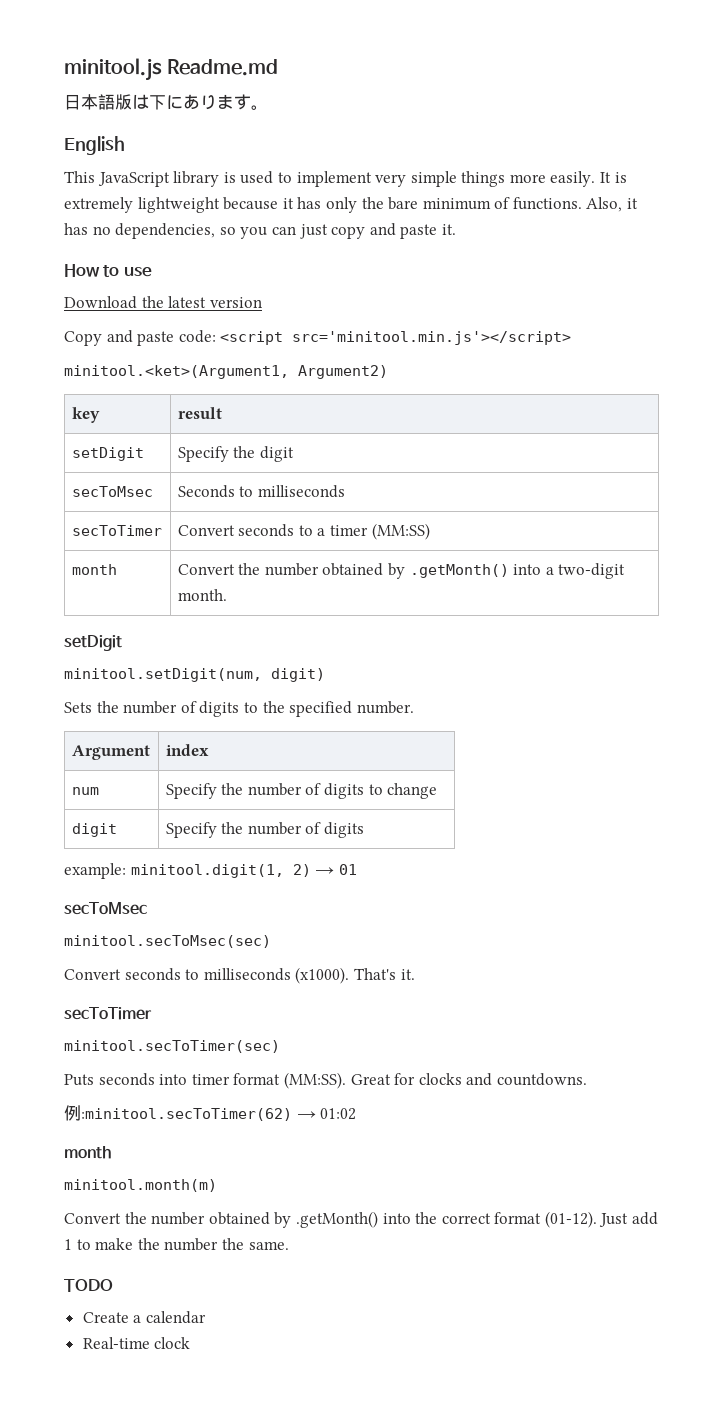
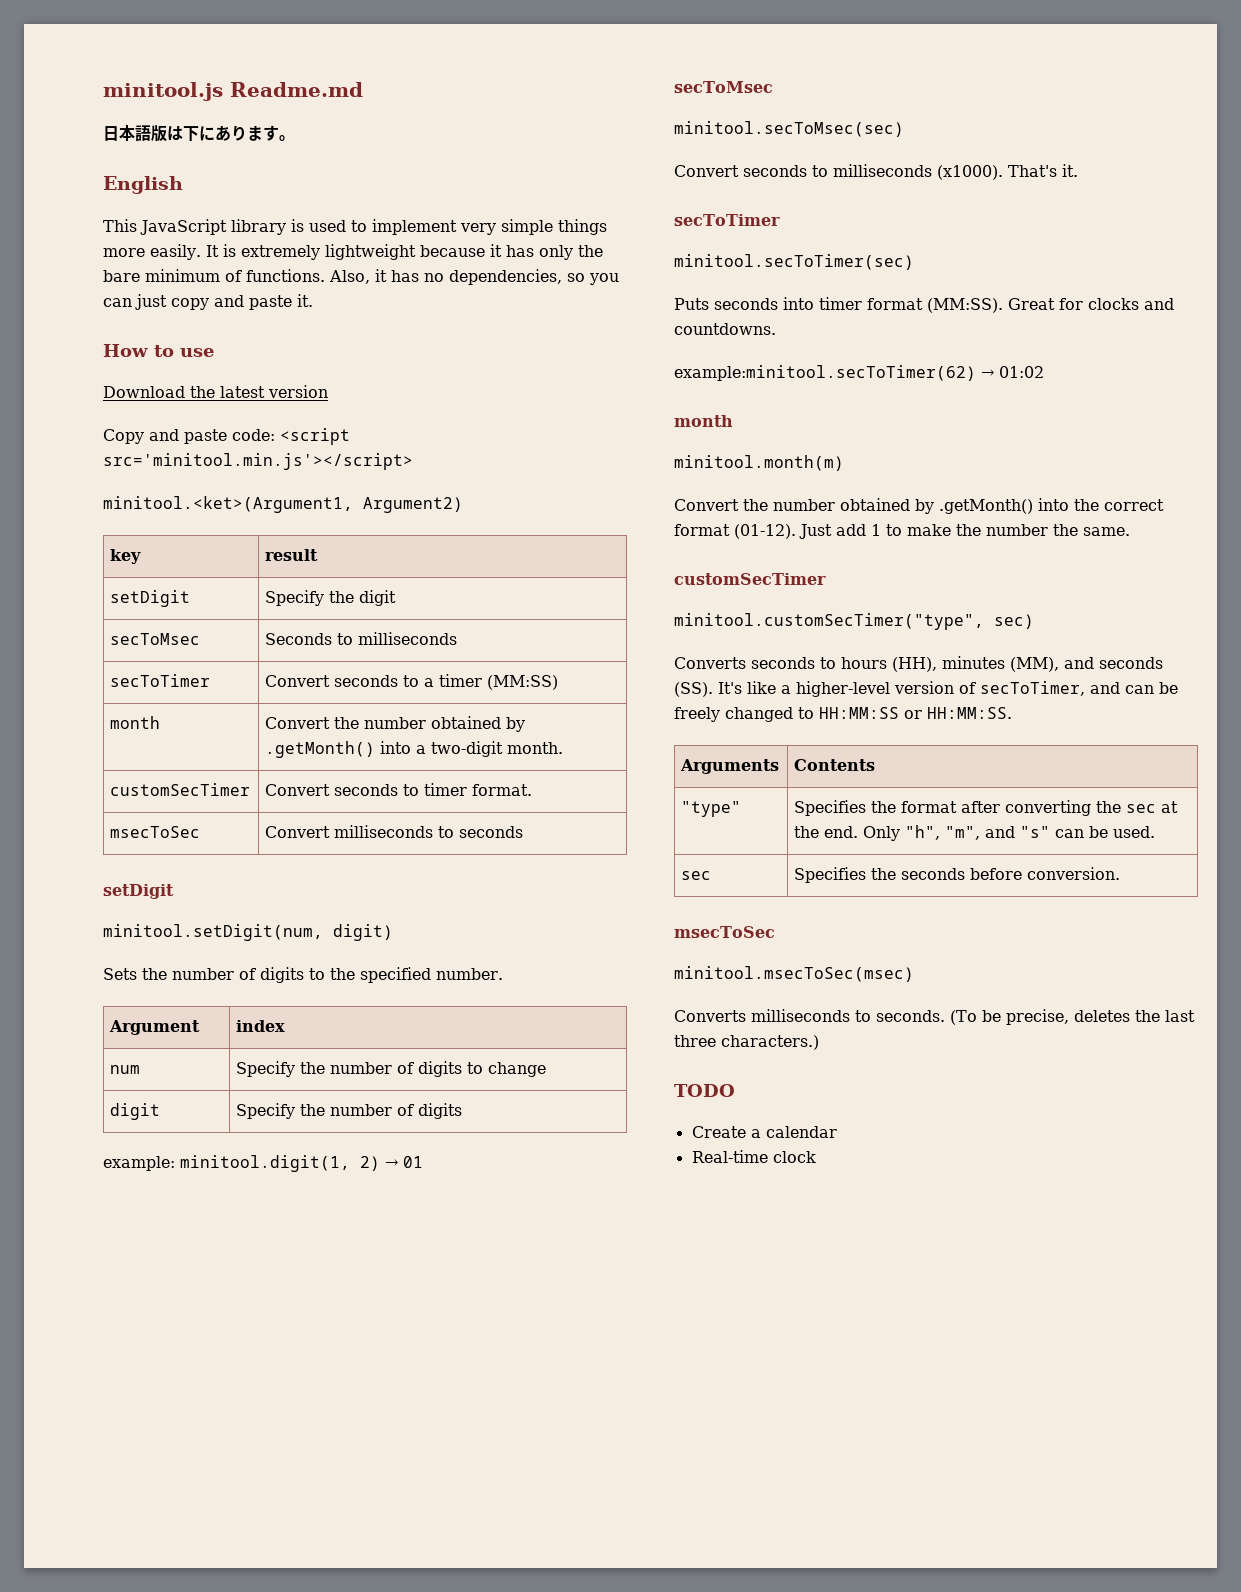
+ customSecTimer | Convert seconds to timer format.
+ msecToSec | Convert milliseconds to seconds
- 例:minitool.secToTimer(62) → 01:02
+ example:minitool.secToTimer(62) → 01:02
  Just add 1 to make the number the same.
+ customSecTimer
+ minitool.customSecTimer("type", sec)
+ Converts seconds to hours (HH), minutes (MM), and seconds (SS). It's like a higher-level version of secToTimer, and can be freely changed to HH:MM:SS or HH:MM:SS.
+ Arguments | Contents
+ "type" | Specifies the format after converting the sec at the end. Only "h", "m", and "s" can be used.
+ sec | Specifies the seconds before conversion.
+ msecToSec
+ minitool.msecToSec(msec)
+ Converts milliseconds to seconds. (To be precise, deletes the last three characters.)

